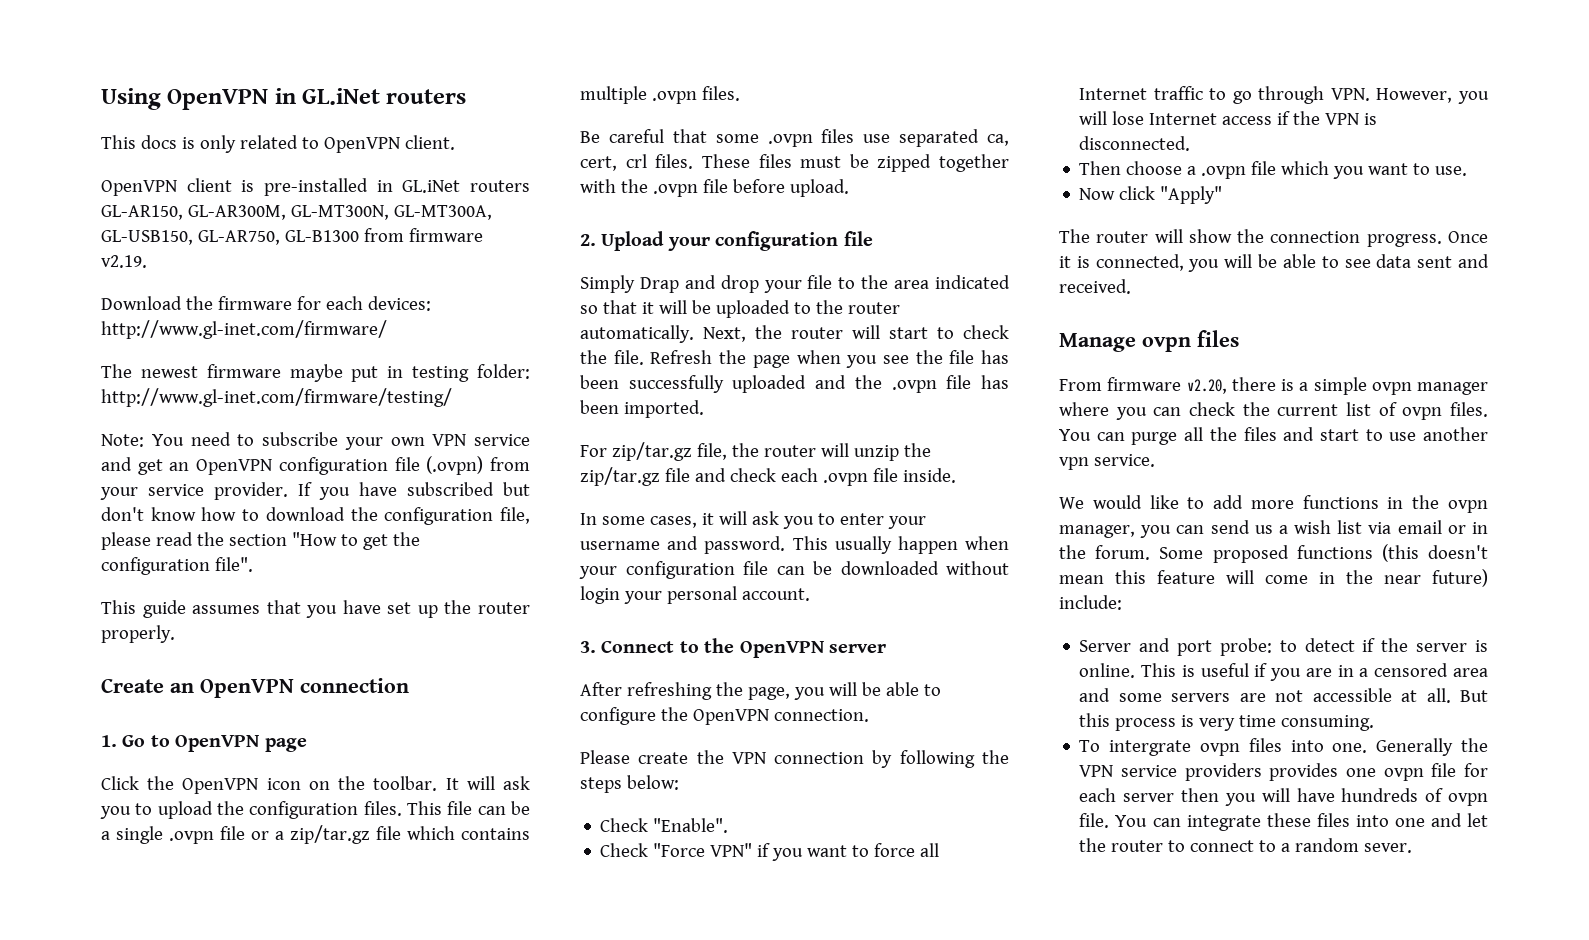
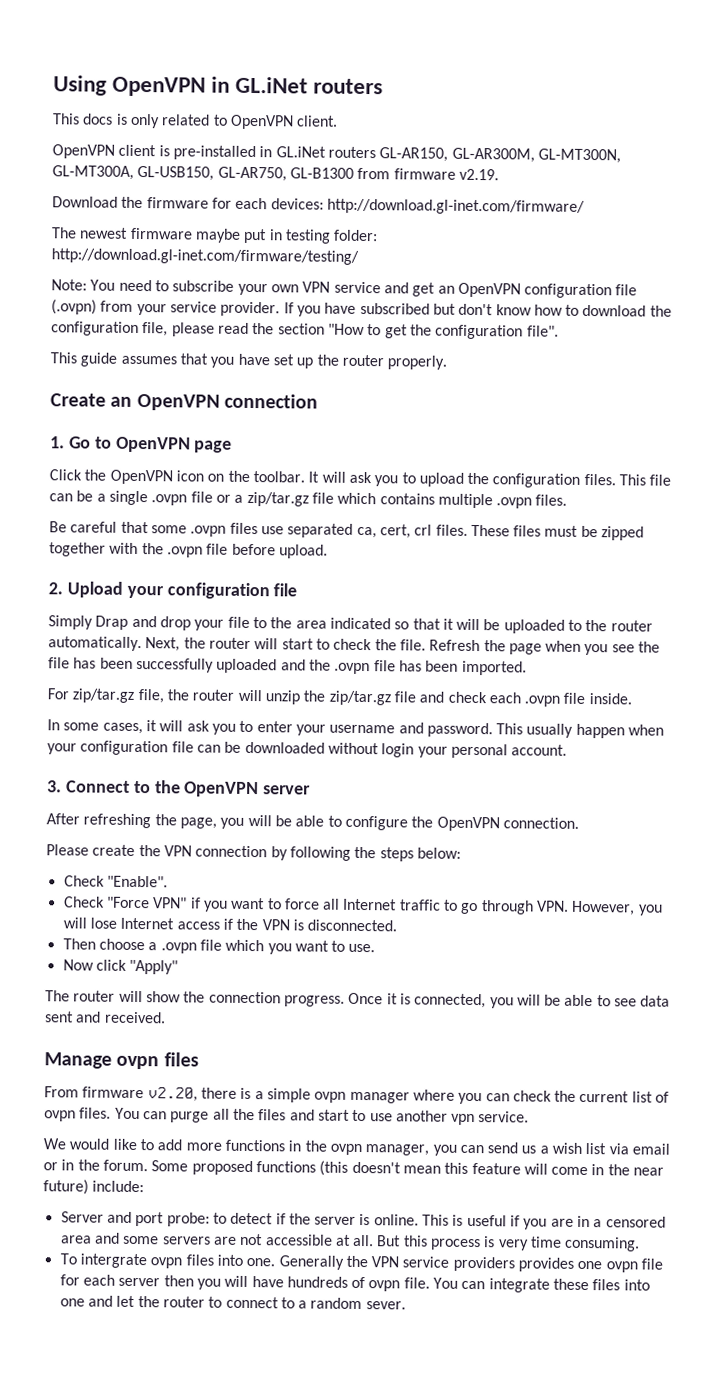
- Download the firmware for each devices: http://www.gl-inet.com/firmware/
+ Download the firmware for each devices: http://download.gl-inet.com/firmware/
- The newest firmware maybe put in testing folder: http://www.gl-inet.com/firmware/testing/
+ The newest firmware maybe put in testing folder: http://download.gl-inet.com/firmware/testing/

